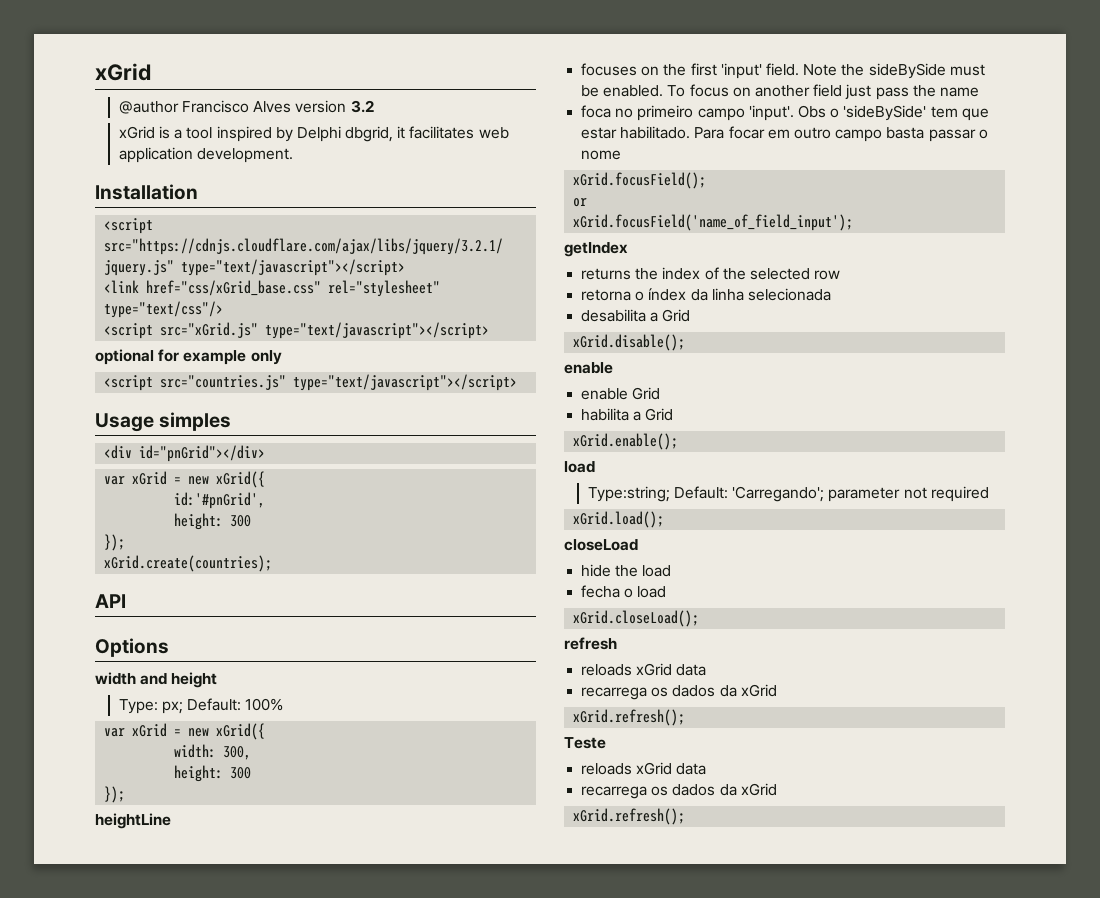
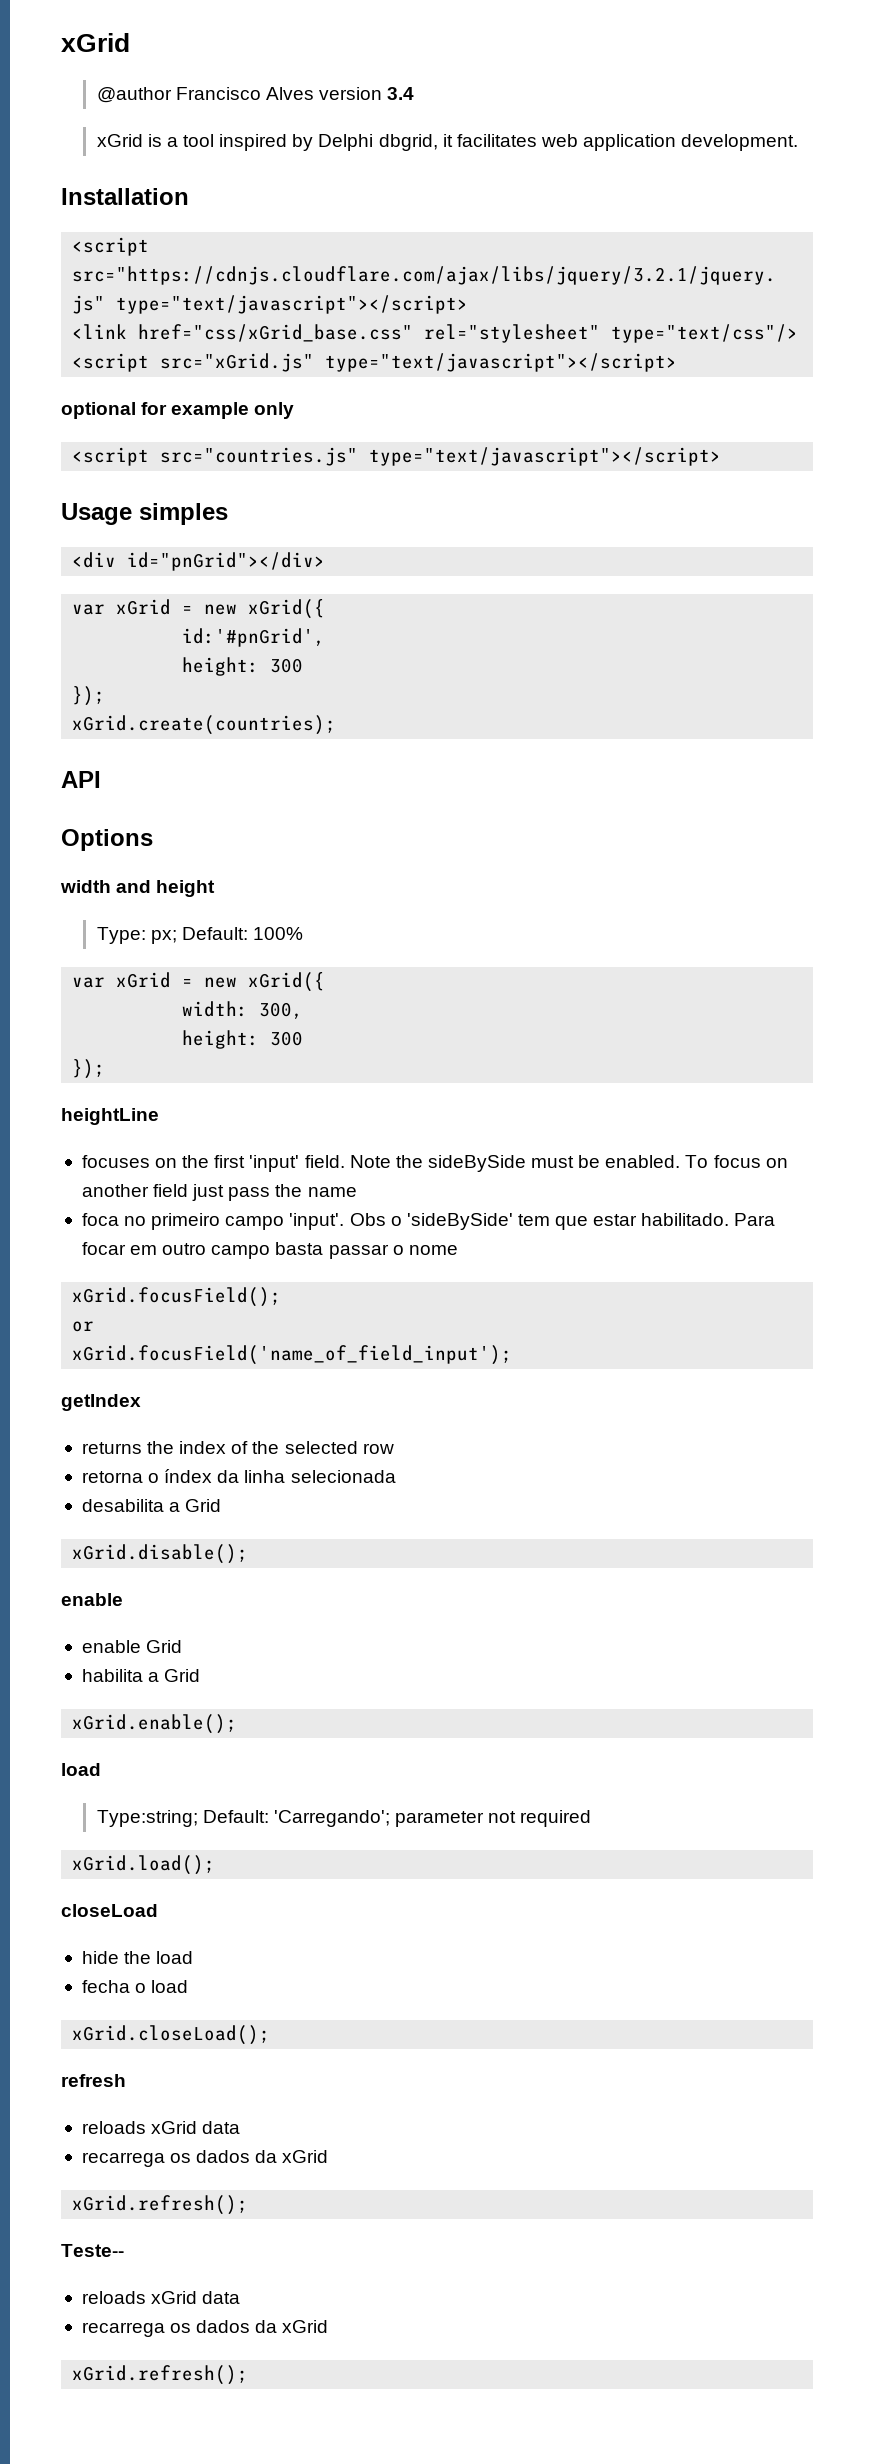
- @author Francisco Alves version 3.2
+ @author Francisco Alves version 3.4
- Teste
+ Teste--

